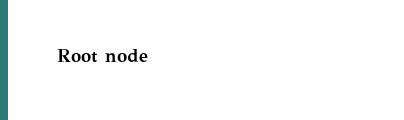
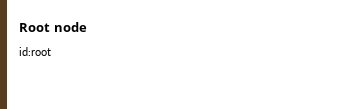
+ id:root

